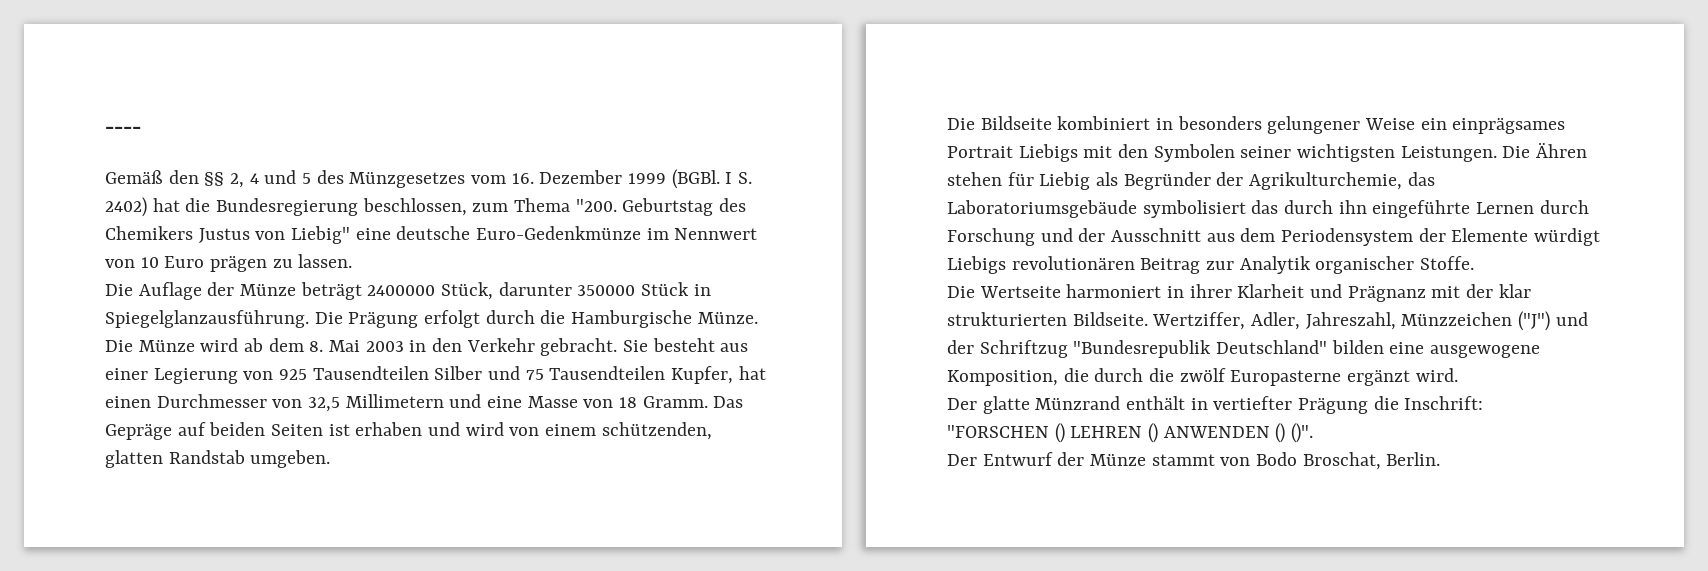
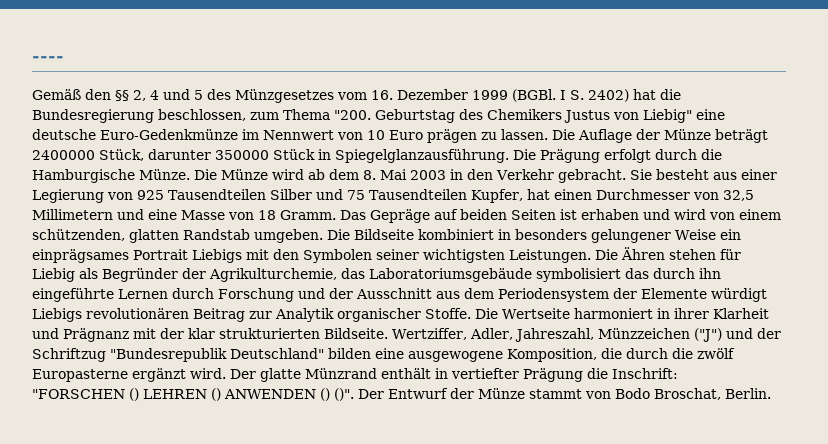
- I S. 2402) hat die Bundesregierung beschlossen, zum Thema "200. Geburtstag des Chemikers Justus von Liebig" eine deutsche Euro-Gedenkmünze im Nennwert von 10 Euro prägen zu lassen.
- Die Auflage der Münze beträgt 2400000 Stück, darunter 350000 Stück in Spiegelglanzausführung.
+ I S. 2402) hat die Bundesregierung beschlossen, zum Thema "200. Geburtstag des Chemikers Justus von Liebig" eine deutsche Euro-Gedenkmünze im Nennwert von 10 Euro prägen zu lassen. Die Auflage der Münze beträgt 2400000 Stück, darunter 350000 Stück in Spiegelglanzausführung.
- Das Gepräge auf beiden Seiten ist erhaben und wird von einem schützenden, glatten Randstab umgeben.
- Die Bildseite kombiniert in besonders gelungener Weise ein einprägsames Portrait Liebigs mit den Symbolen seiner wichtigsten Leistungen.
+ Das Gepräge auf beiden Seiten ist erhaben und wird von einem schützenden, glatten Randstab umgeben. Die Bildseite kombiniert in besonders gelungener Weise ein einprägsames Portrait Liebigs mit den Symbolen seiner wichtigsten Leistungen.
- Die Ähren stehen für Liebig als Begründer der Agrikulturchemie, das Laboratoriumsgebäude symbolisiert das durch ihn eingeführte Lernen durch Forschung und der Ausschnitt aus dem Periodensystem der Elemente würdigt Liebigs revolutionären Beitrag zur Analytik organischer Stoffe.
- Die Wertseite harmoniert in ihrer Klarheit und Prägnanz mit der klar strukturierten Bildseite.
+ Die Ähren stehen für Liebig als Begründer der Agrikulturchemie, das Laboratoriumsgebäude symbolisiert das durch ihn eingeführte Lernen durch Forschung und der Ausschnitt aus dem Periodensystem der Elemente würdigt Liebigs revolutionären Beitrag zur Analytik organischer Stoffe. Die Wertseite harmoniert in ihrer Klarheit und Prägnanz mit der klar strukturierten Bildseite.
- Wertziffer, Adler, Jahreszahl, Münzzeichen ("J") und der Schriftzug "Bundesrepublik Deutschland" bilden eine ausgewogene Komposition, die durch die zwölf Europasterne ergänzt wird.
- Der glatte Münzrand enthält in vertiefter Prägung die Inschrift:
+ Wertziffer, Adler, Jahreszahl, Münzzeichen ("J") und der Schriftzug "Bundesrepublik Deutschland" bilden eine ausgewogene Komposition, die durch die zwölf Europasterne ergänzt wird. Der glatte Münzrand enthält in vertiefter Prägung die Inschrift:
- "FORSCHEN () LEHREN () ANWENDEN () ()".
- Der Entwurf der Münze stammt von Bodo Broschat, Berlin.
+ "FORSCHEN () LEHREN () ANWENDEN () ()". Der Entwurf der Münze stammt von Bodo Broschat, Berlin.

